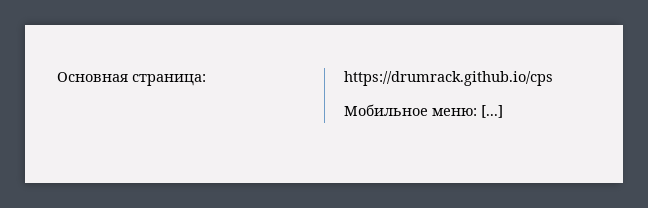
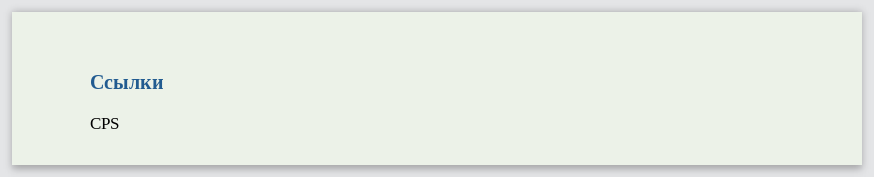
- Основная страница: https://drumrack.github.io/cps
- Мобильное меню: [...]
+ Ссылки
+ CPS

